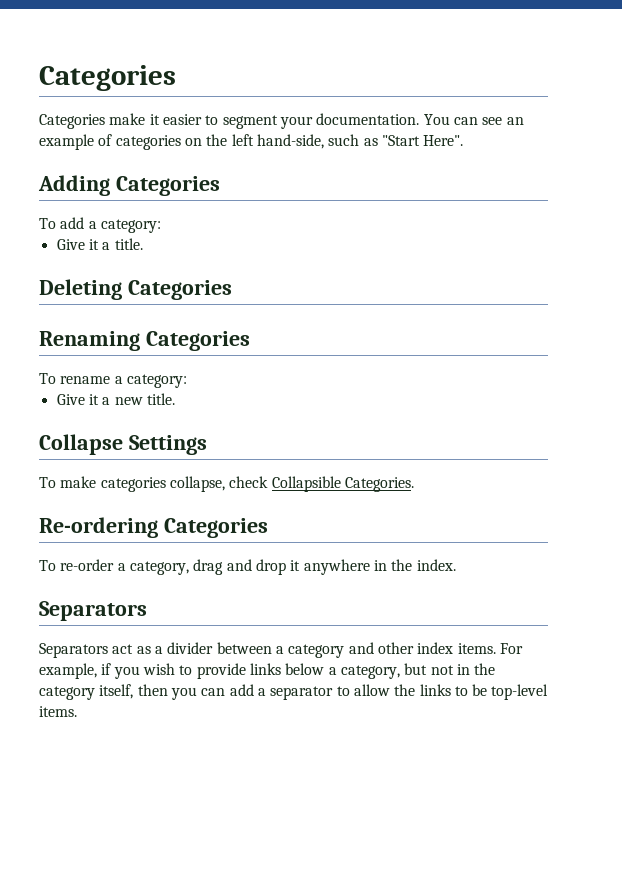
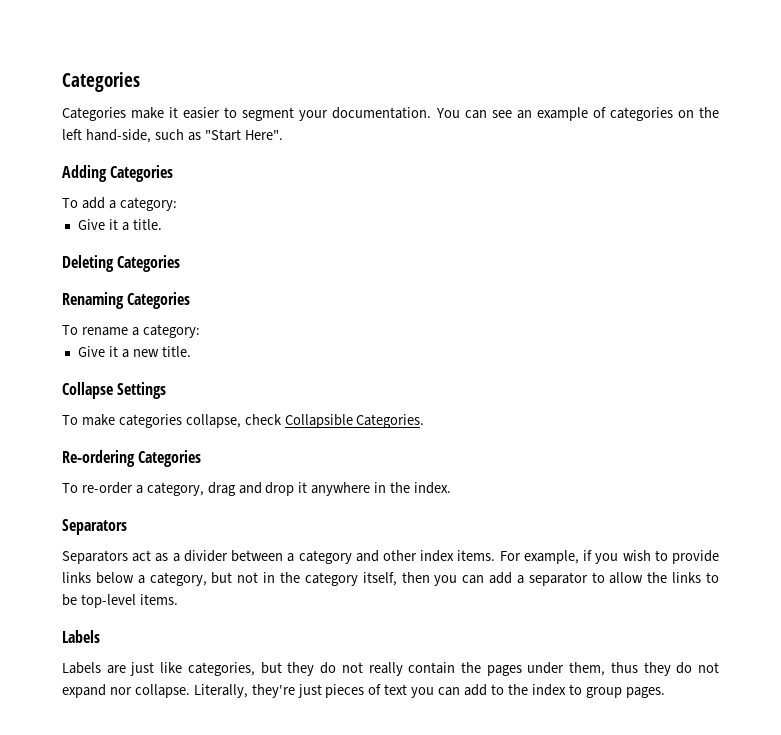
  For example, if you wish to provide links below a category, but not in the category itself, then you can add a separator to allow the links to be top-level items.
+ Labels
+ Labels are just like categories, but they do not really contain the pages under them, thus they do not expand nor collapse. Literally, they're just pieces of text you can add to the index to group pages.

